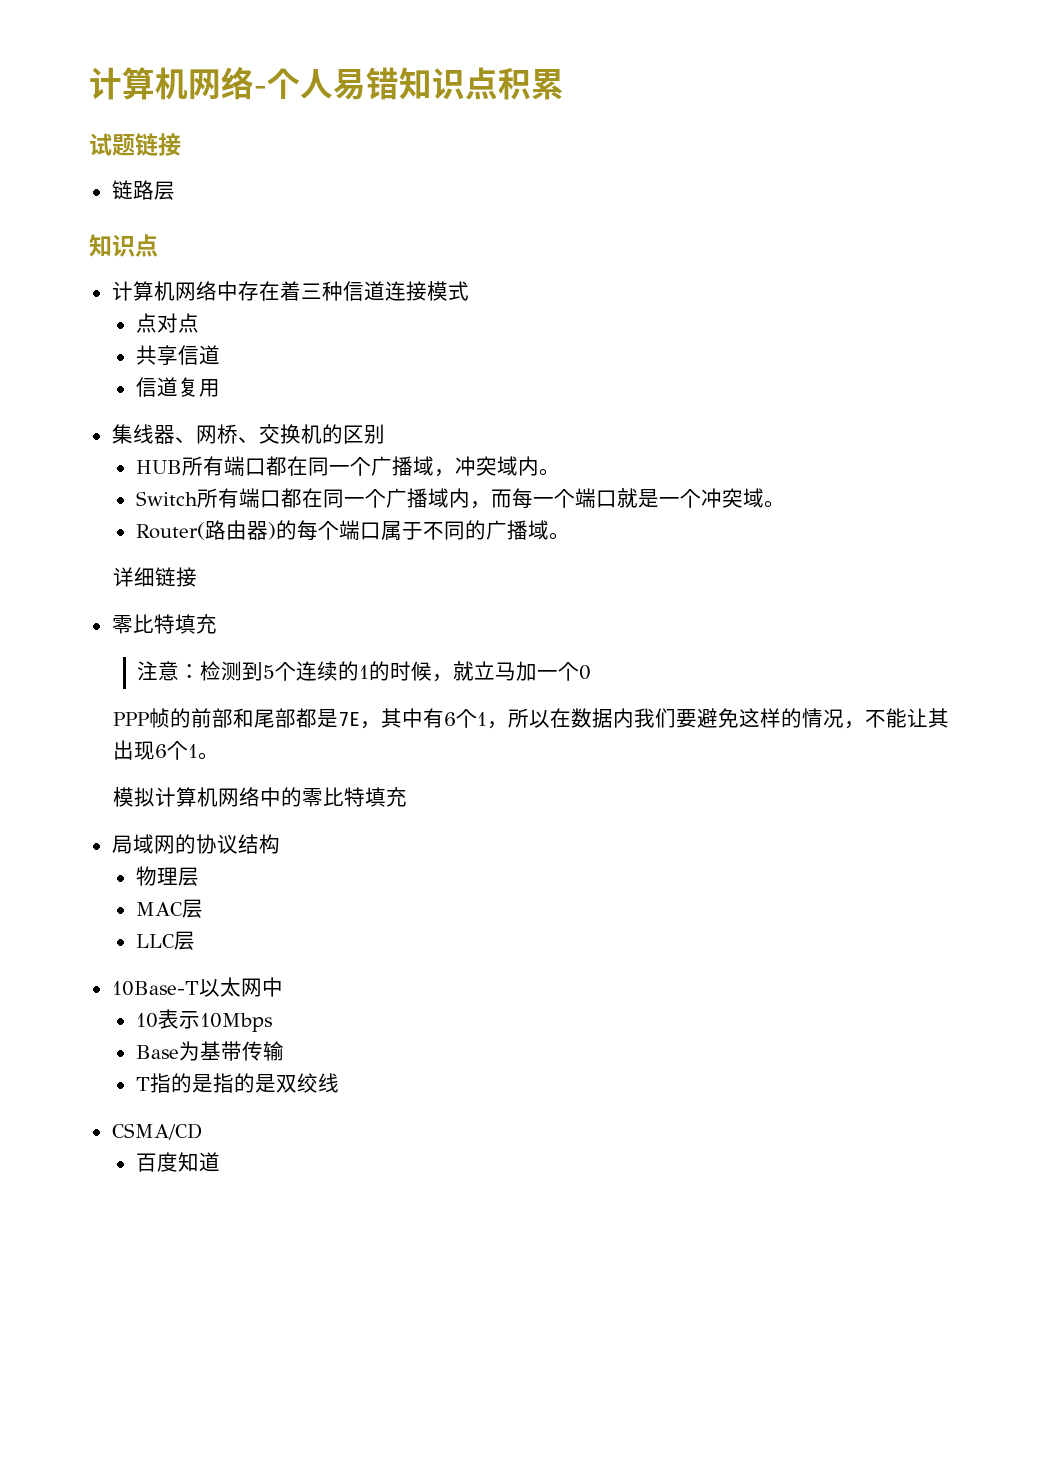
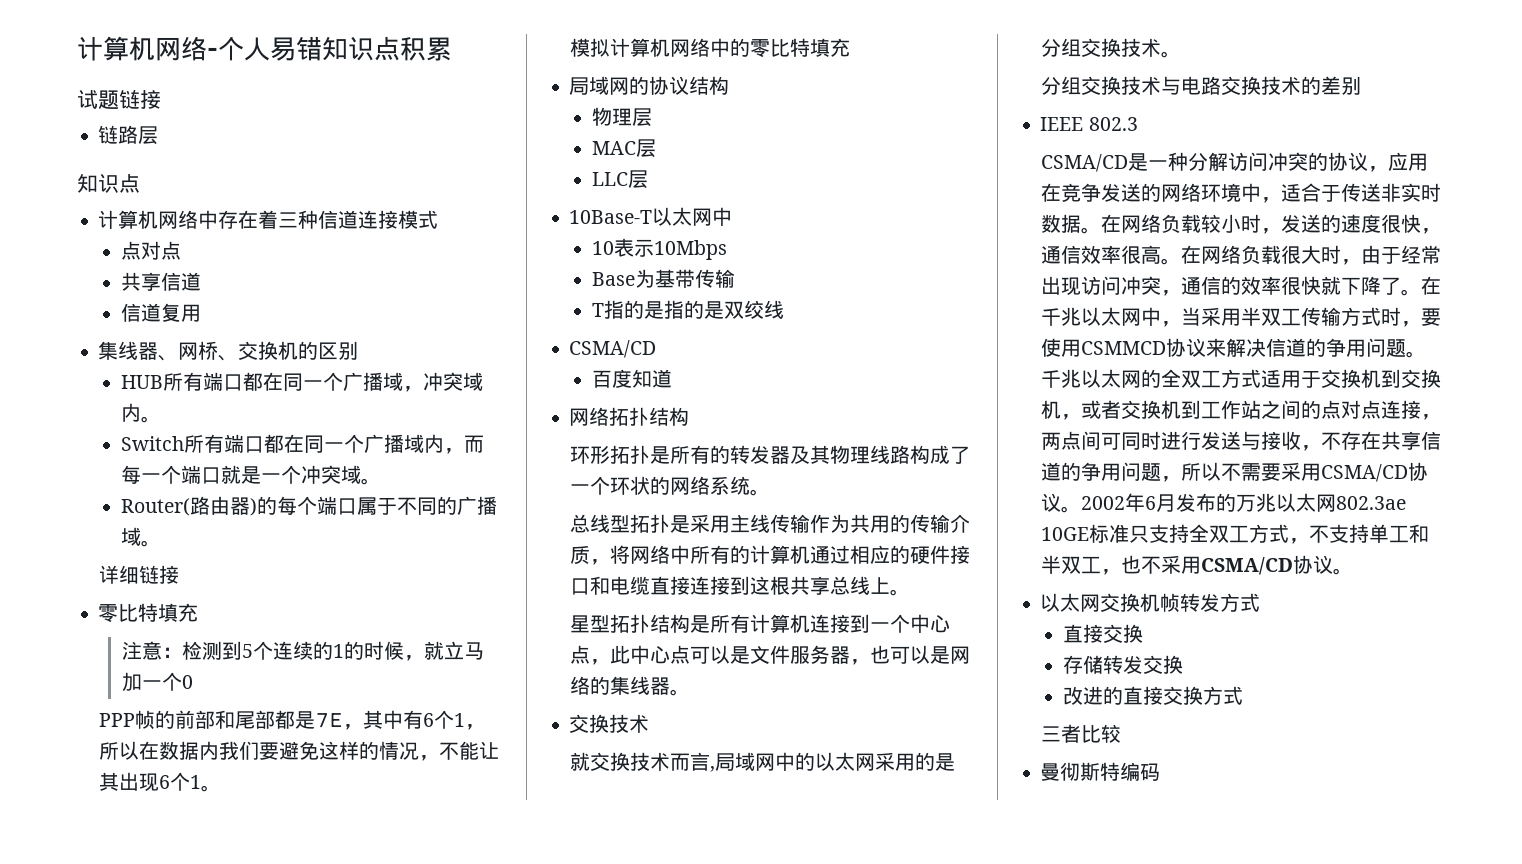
+ 网络拓扑结构
+ 环形拓扑是所有的转发器及其物理线路构成了一个环状的网络系统。
+ 总线型拓扑是采用主线传输作为共用的传输介质，将网络中所有的计算机通过相应的硬件接口和电缆直接连接到这根共享总线上。
+ 星型拓扑结构是所有计算机连接到一个中心点，此中心点可以是文件服务器，也可以是网络的集线器。
+ 交换技术
+ 就交换技术而言,局域网中的以太网采用的是分组交换技术。
+ 分组交换技术与电路交换技术的差别
+ IEEE 802.3
+ CSMA/CD是一种分解访问冲突的协议，应用在竞争发送的网络环境中，适合于传送非实时数据。在网络负载较小时，发送的速度很快，通信效率很高。在网络负载很大时，由于经常出现访问冲突，通信的效率很快就下降了。在千兆以太网中，当采用半双工传输方式时，要使用CSMMCD协议来解决信道的争用问题。千兆以太网的全双工方式适用于交换机到交换机，或者交换机到工作站之间的点对点连接，两点间可同时进行发送与接收，不存在共享信道的争用问题，所以不需要采用CSMA/CD协议。2002年6月发布的万兆以太网802.3ae 10GE标准只支持全双工方式，不支持单工和半双工，也不采用CSMA/CD协议。
+ 以太网交换机帧转发方式
+ 直接交换
+ 存储转发交换
+ 改进的直接交换方式
+ 三者比较
+ 曼彻斯特编码

